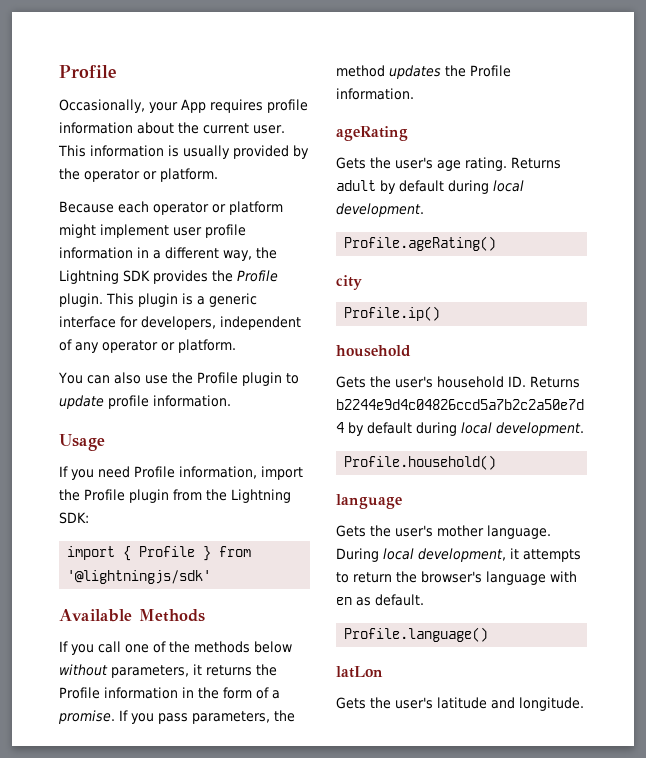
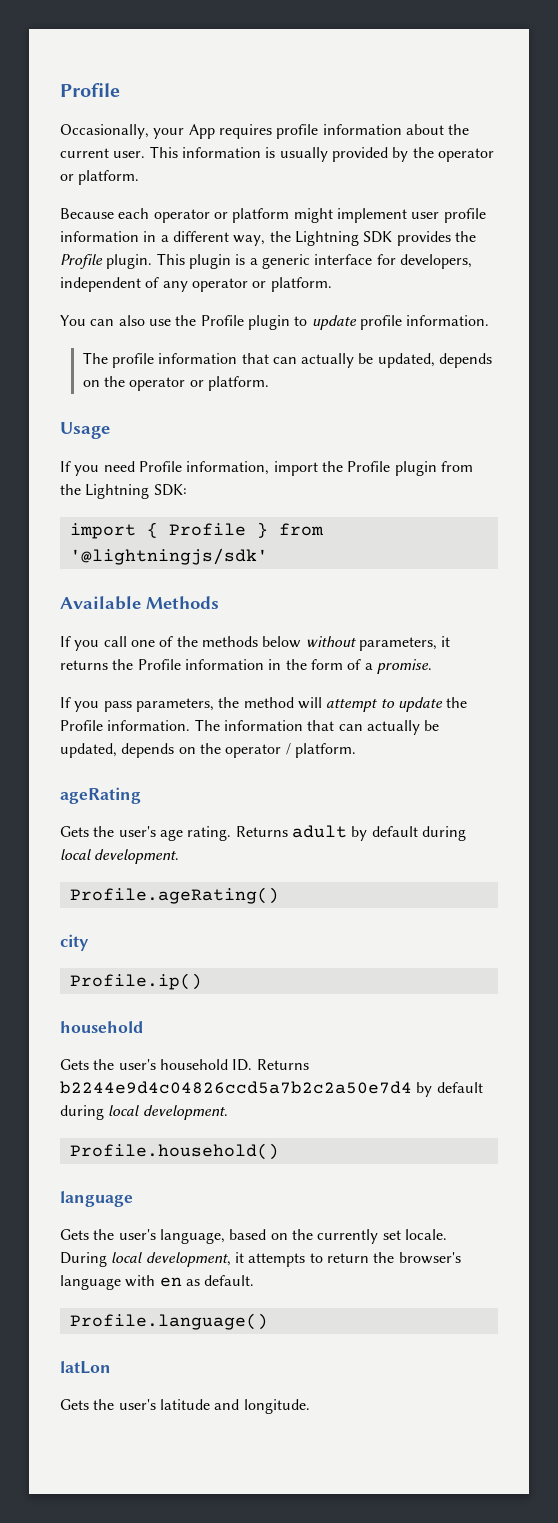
+ The profile information that can actually be updated, depends on the operator or platform.
- If you call one of the methods below without parameters, it returns the Profile information in the form of a promise. If you pass parameters, the method updates the Profile information.
+ If you call one of the methods below without parameters, it returns the Profile information in the form of a promise.
+ If you pass parameters, the method will attempt to update the Profile information. The information that can actually be updated, depends on the operator / platform.
- Gets the user's mother language.
+ Gets the user's language, based on the currently set locale.

